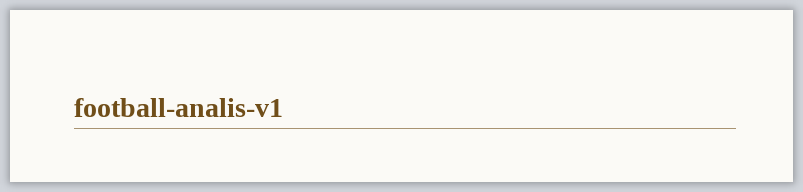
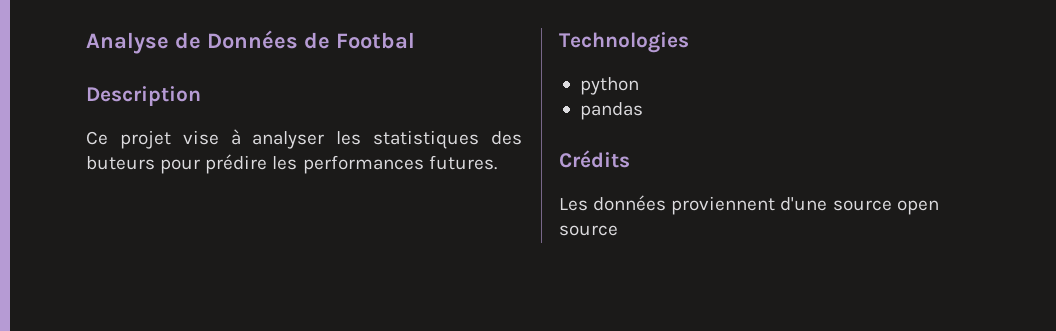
- football-analis-v1
+ Analyse de Données de Footbal
+ Description
+ Ce projet vise à analyser les statistiques des buteurs pour prédire les performances futures.
+ Technologies
+ python
+ pandas
+ Crédits
+ Les données proviennent d'une source open source

